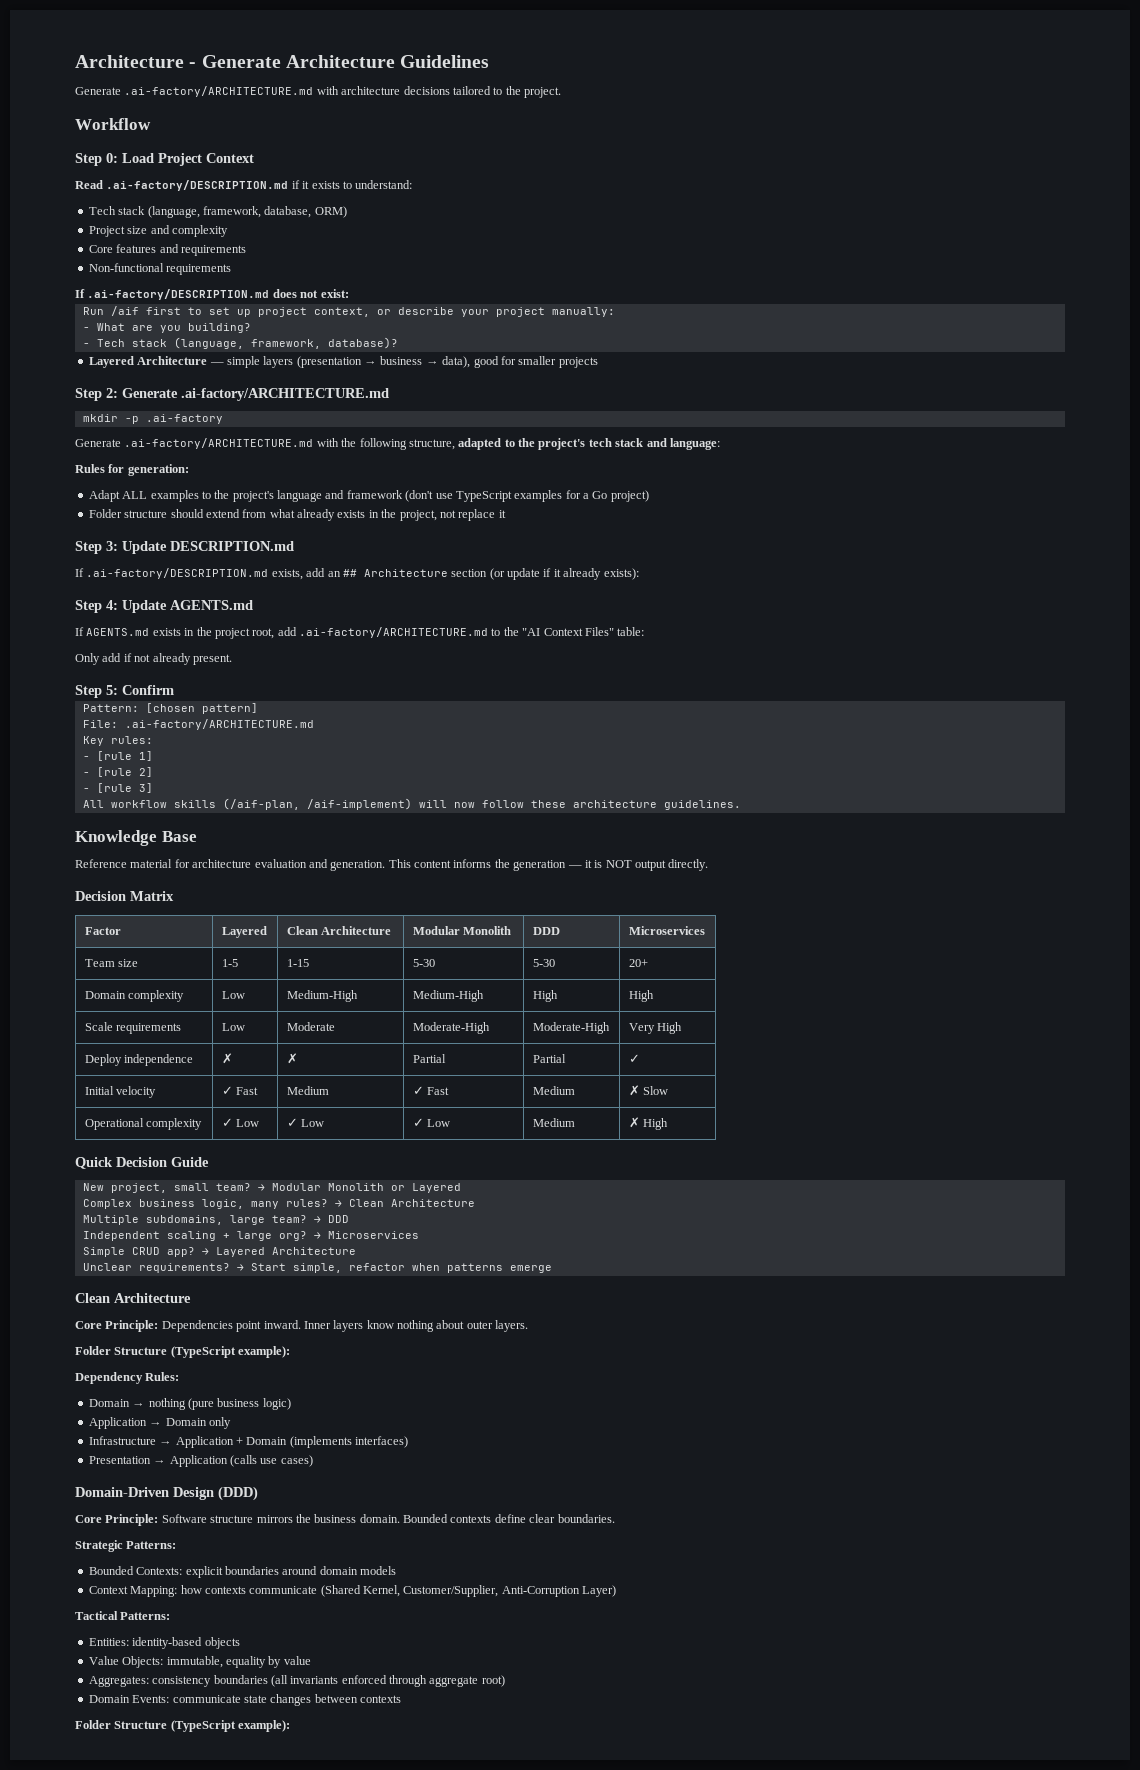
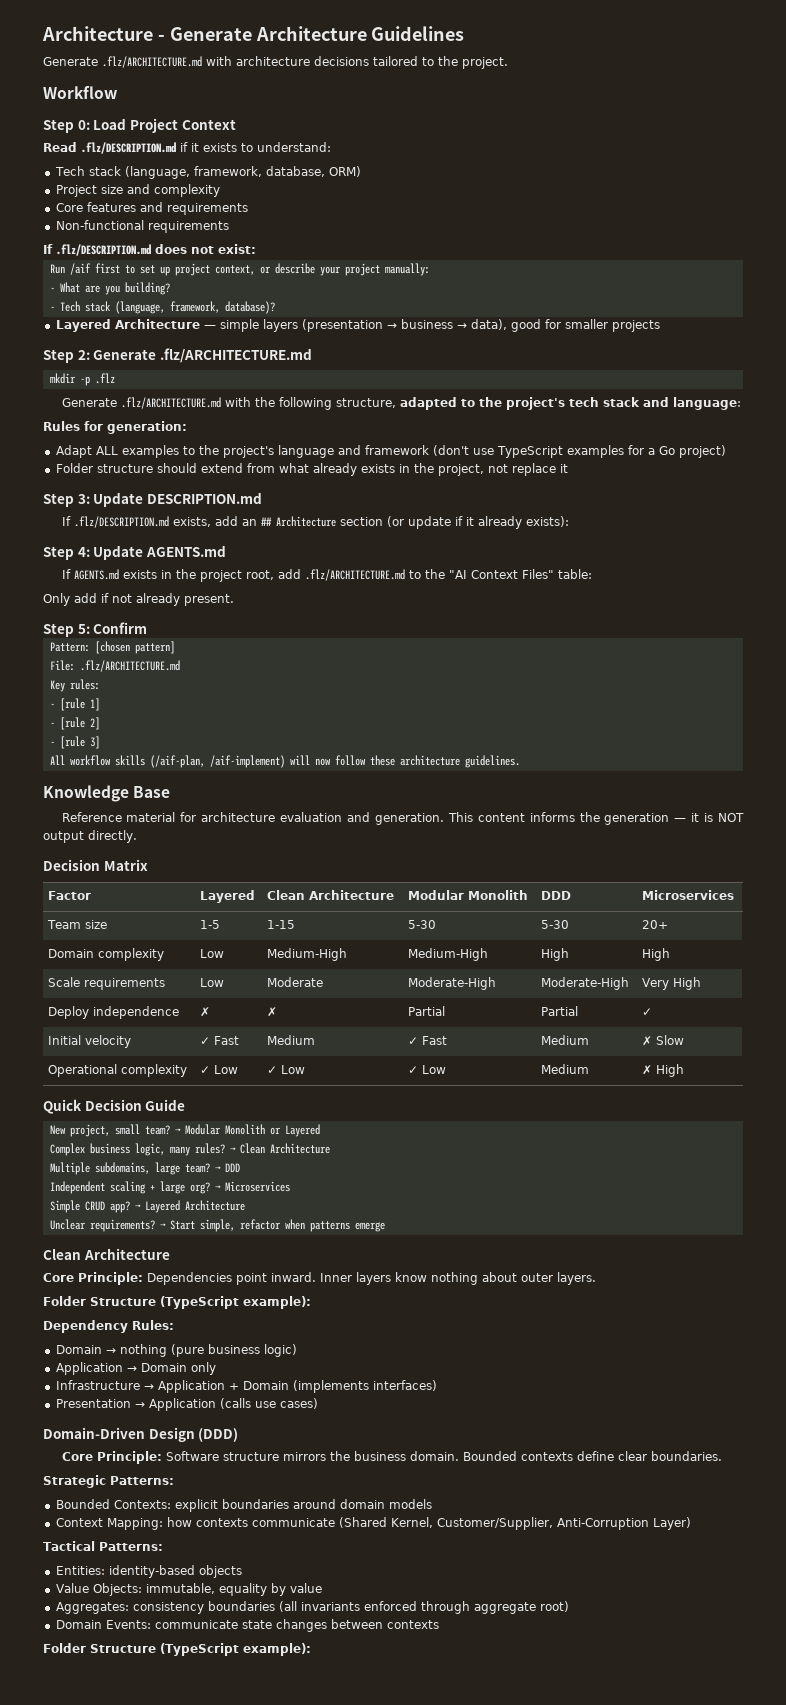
- Generate .ai-factory/ARCHITECTURE.md with architecture decisions tailored to the project.
+ Generate .flz/ARCHITECTURE.md with architecture decisions tailored to the project.
- Read .ai-factory/DESCRIPTION.md if it exists to understand:
+ Read .flz/DESCRIPTION.md if it exists to understand:
- If .ai-factory/DESCRIPTION.md does not exist:
+ If .flz/DESCRIPTION.md does not exist:
- Step 2: Generate .ai-factory/ARCHITECTURE.md
+ Step 2: Generate .flz/ARCHITECTURE.md
- mkdir -p .ai-factory
- Generate .ai-factory/ARCHITECTURE.md with the following structure, adapted to the project's tech stack and language:
+ mkdir -p .flz
+ Generate .flz/ARCHITECTURE.md with the following structure, adapted to the project's tech stack and language:
- If .ai-factory/DESCRIPTION.md exists, add an ## Architecture section (or update if it already exists):
+ If .flz/DESCRIPTION.md exists, add an ## Architecture section (or update if it already exists):
- If AGENTS.md exists in the project root, add .ai-factory/ARCHITECTURE.md to the "AI Context Files" table:
+ If AGENTS.md exists in the project root, add .flz/ARCHITECTURE.md to the "AI Context Files" table:
- File: .ai-factory/ARCHITECTURE.md
+ File: .flz/ARCHITECTURE.md

